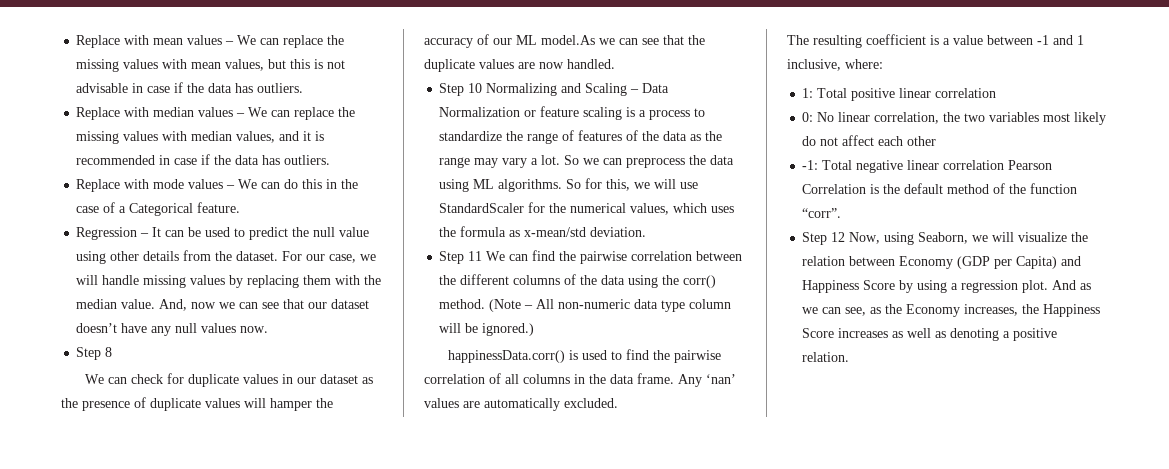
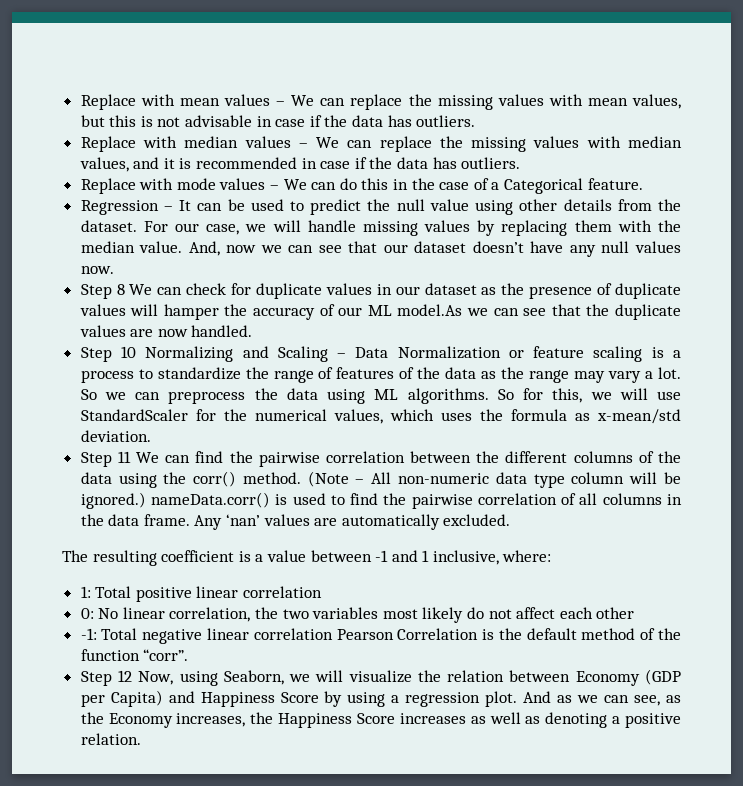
- Step 8
- We can check for duplicate values in our dataset as the presence of duplicate values will hamper the accuracy of our ML model.As we can see that the duplicate values are now handled.
+ Step 8 We can check for duplicate values in our dataset as the presence of duplicate values will hamper the accuracy of our ML model.As we can see that the duplicate values are now handled.
- (Note – All non-numeric data type column will be ignored.)
- happinessData.corr() is used to find the pairwise correlation of all columns in the data frame.
+ (Note – All non-numeric data type column will be ignored.) nameData.corr() is used to find the pairwise correlation of all columns in the data frame.

